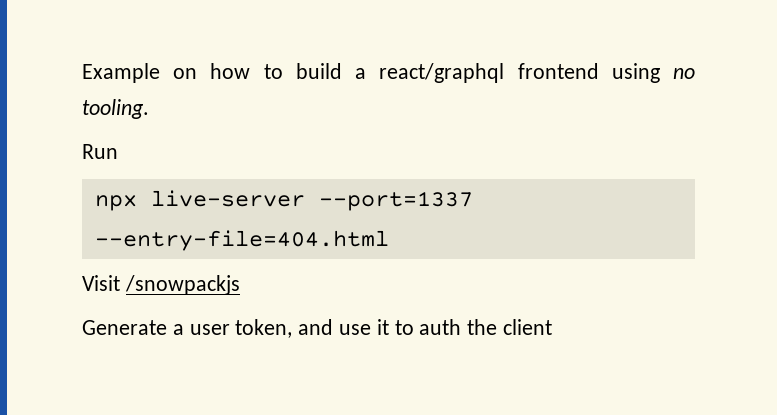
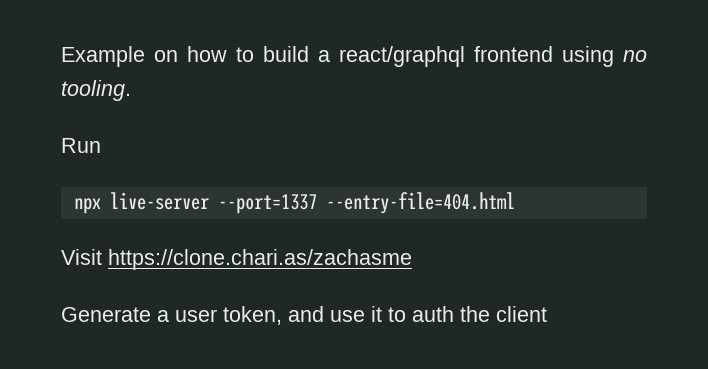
- Visit /snowpackjs
+ Visit https://clone.chari.as/zachasme

